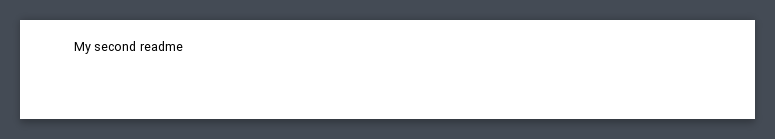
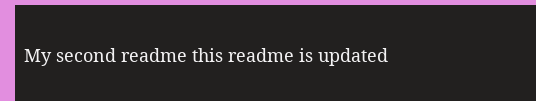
- My second readme
+ My second readme this readme is updated

